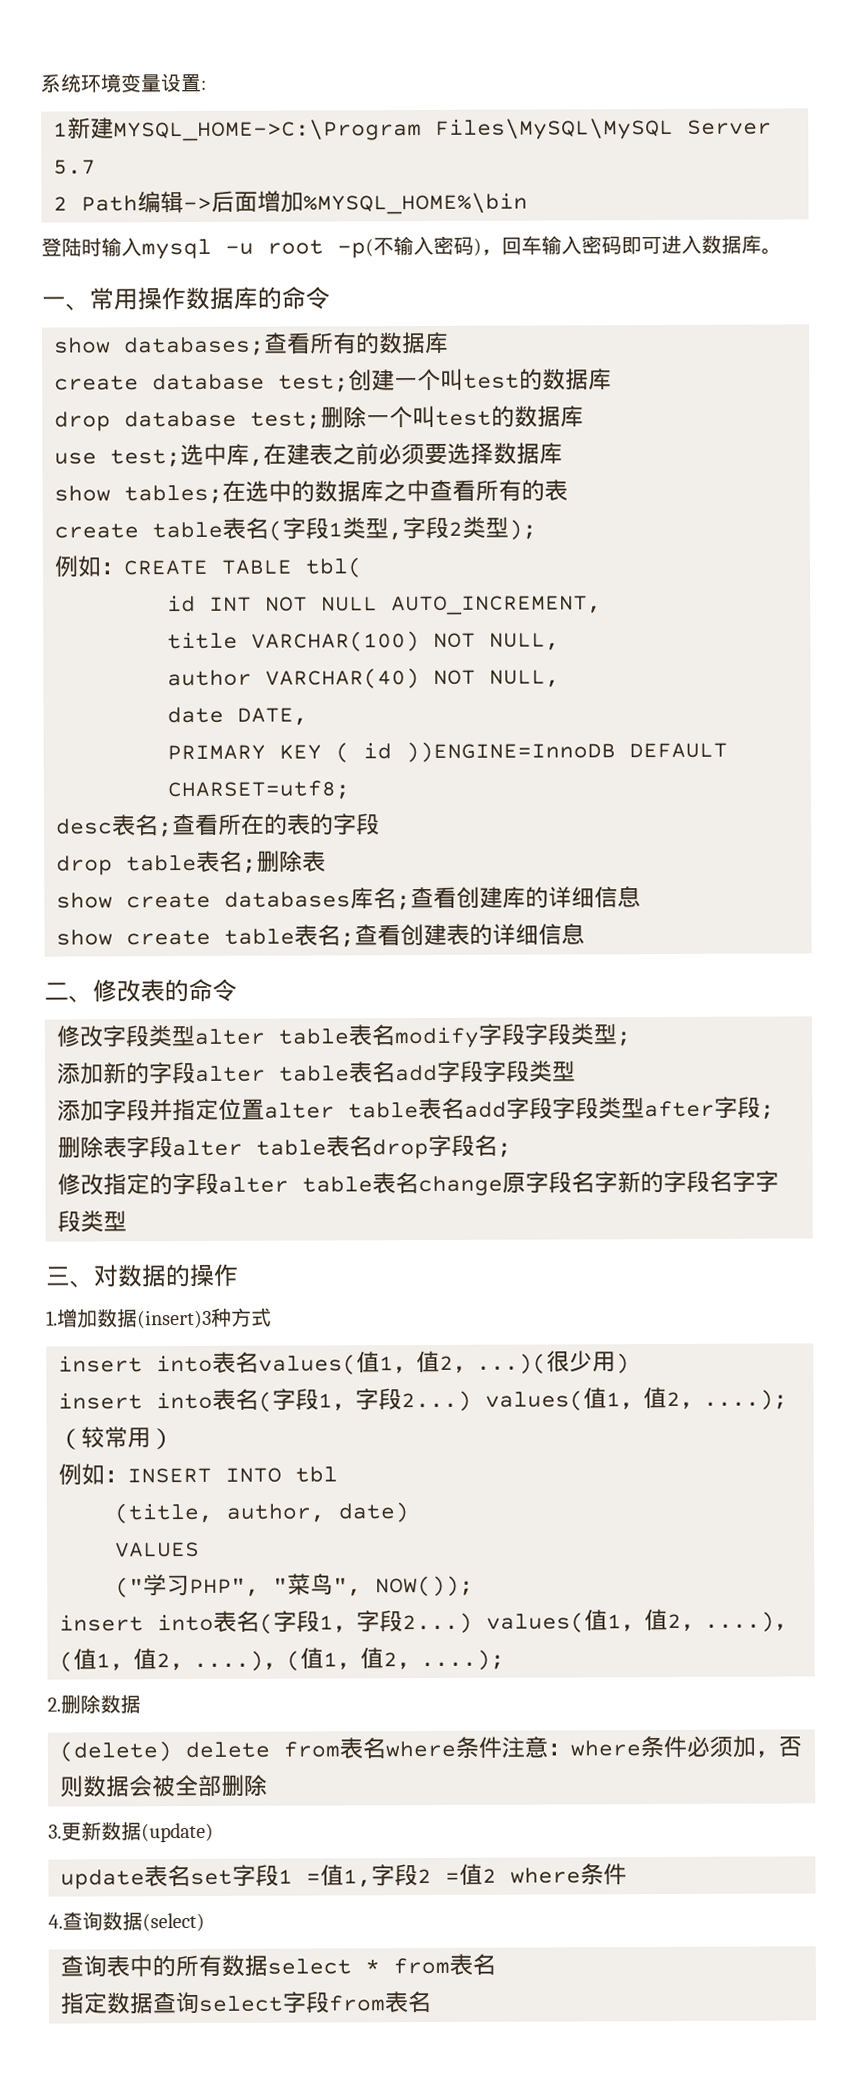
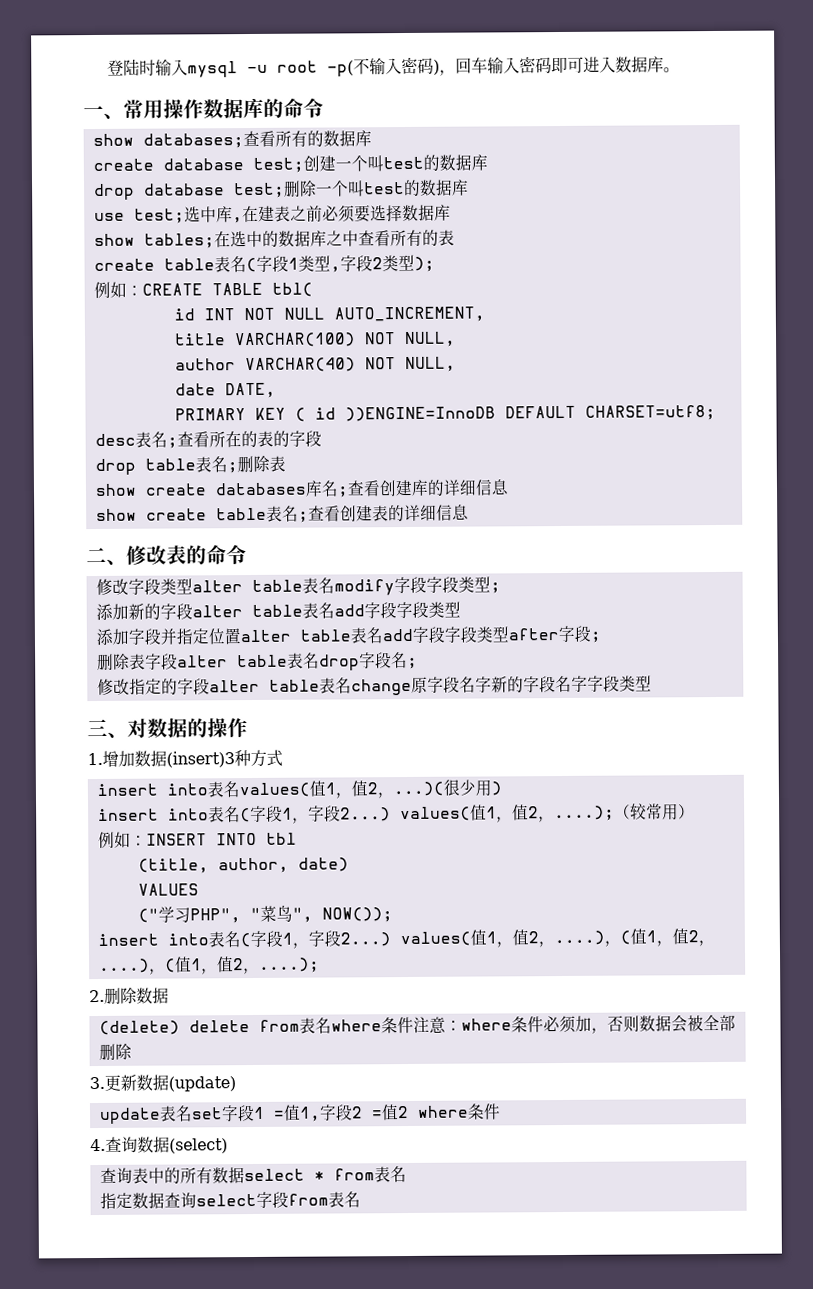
- 系统环境变量设置:
- 1新建MYSQL_HOME->C:\Program Files\MySQL\MySQL Server 5.7
- 2 Path编辑->后面增加%MYSQL_HOME%\bin

